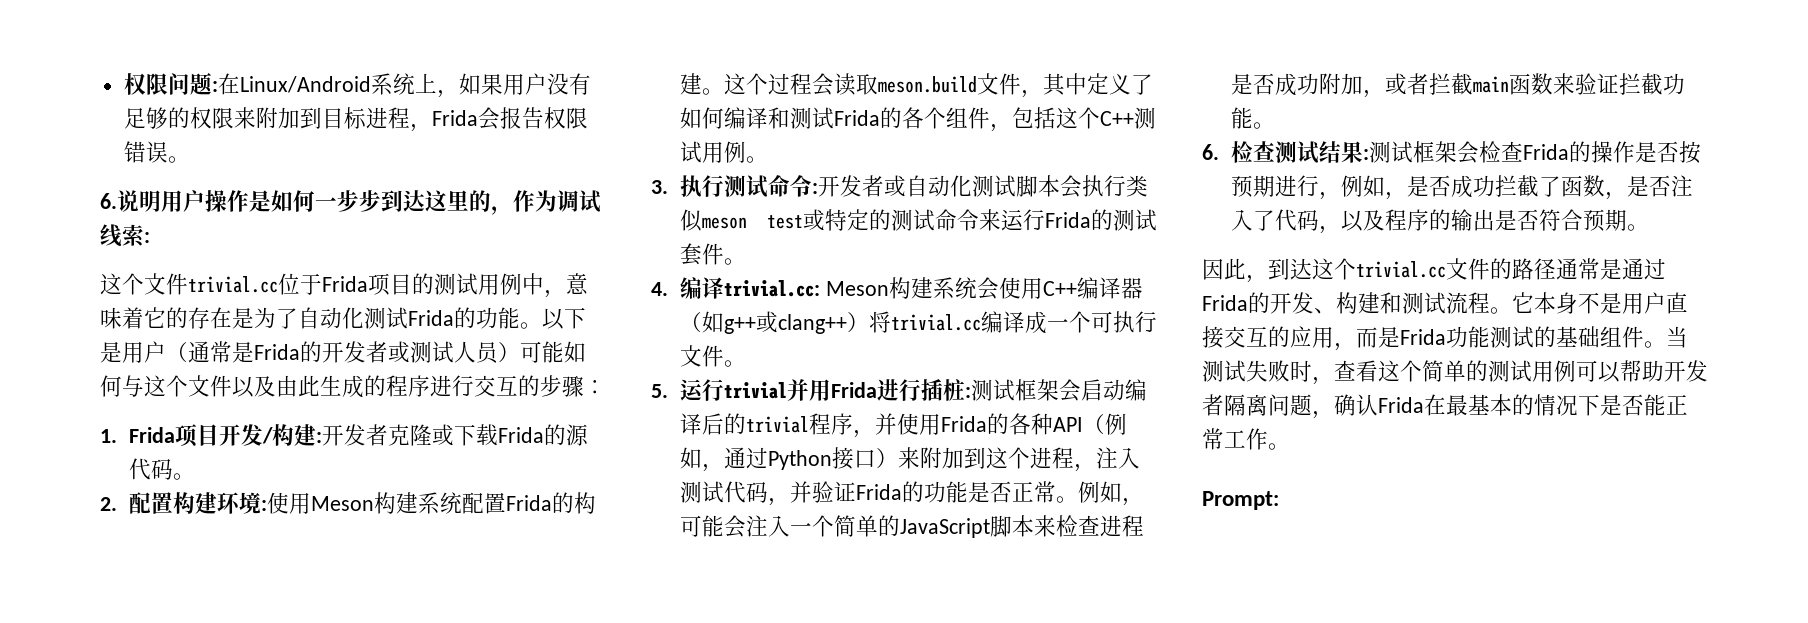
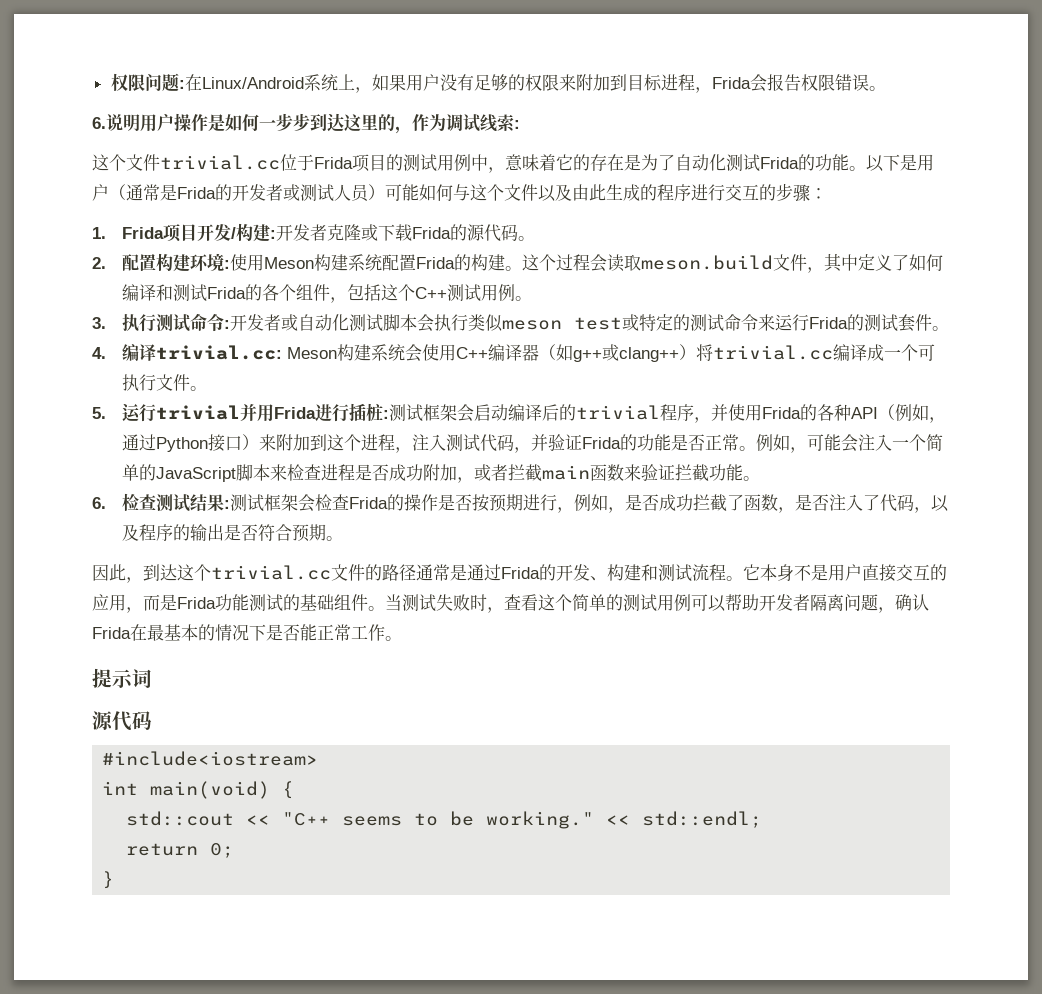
- Prompt:
+ 提示词
+ 源代码
+ #include<iostream>
+ int main(void) {
+ std::cout << "C++ seems to be working." << std::endl;
+ return 0;
+ }

